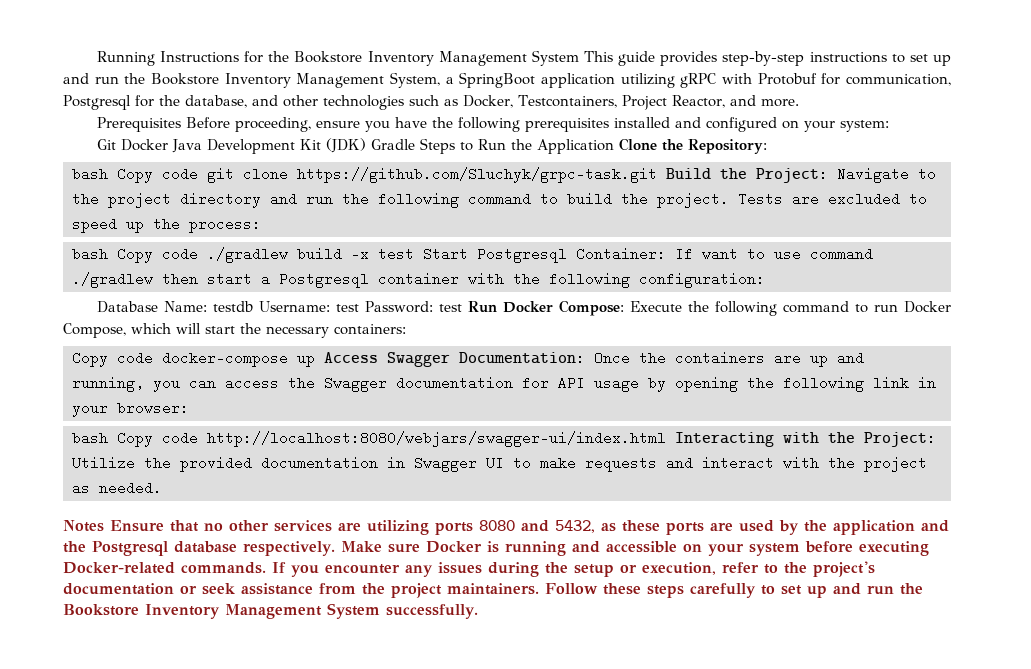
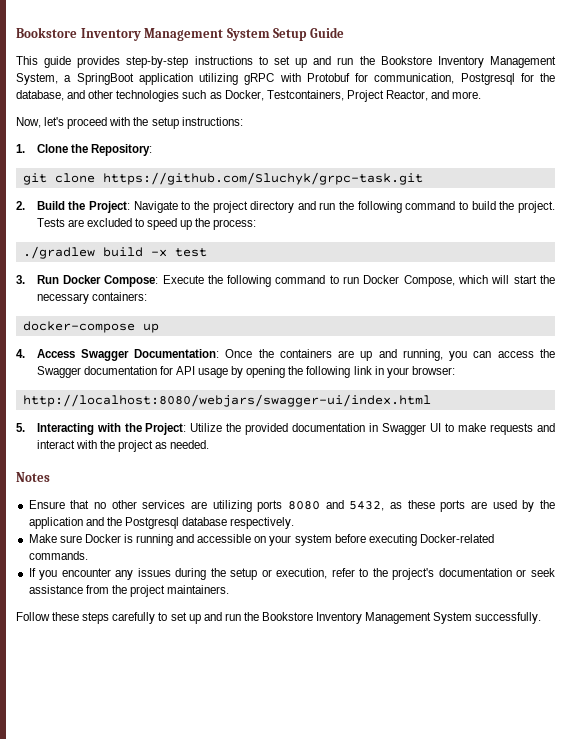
- Running Instructions for the Bookstore Inventory Management System This guide provides step-by-step instructions to set up and run the Bookstore Inventory Management System, a SpringBoot application utilizing gRPC with Protobuf for communication, Postgresql for the database, and other technologies such as Docker, Testcontainers, Project Reactor, and more.
+ Bookstore Inventory Management System Setup Guide
+ This guide provides step-by-step instructions to set up and run the Bookstore Inventory Management System, a SpringBoot application utilizing gRPC with Protobuf for communication, Postgresql for the database, and other technologies such as Docker, Testcontainers, Project Reactor, and more.
- Prerequisites Before proceeding, ensure you have the following prerequisites installed and configured on your system:
- Git Docker Java Development Kit (JDK) Gradle Steps to Run the Application Clone the Repository:
+ Now, let's proceed with the setup instructions:
+ 1. Clone the Repository:
- bash Copy code git clone https://github.com/Sluchyk/grpc-task.git Build the Project: Navigate to the project directory and run the following command to build the project.
+ git clone https://github.com/Sluchyk/grpc-task.git
+ 2. Build the Project: Navigate to the project directory and run the following command to build the project.
- bash Copy code ./gradlew build -x test Start Postgresql Container: If want to use command ./gradlew then start a Postgresql container with the following configuration:
- Database Name: testdb Username: test Password: test Run Docker Compose: Execute the following command to run Docker Compose, which will start the necessary containers:
+ ./gradlew build -x test
+ 3. Run Docker Compose: Execute the following command to run Docker Compose, which will start the necessary containers:
- Copy code docker-compose up Access Swagger Documentation: Once the containers are up and running, you can access the Swagger documentation for API usage by opening the following link in your browser:
+ docker-compose up
+ 4. Access Swagger Documentation: Once the containers are up and running, you can access the Swagger documentation for API usage by opening the following link in your browser:
- bash Copy code http://localhost:8080/webjars/swagger-ui/index.html Interacting with the Project: Utilize the provided documentation in Swagger UI to make requests and interact with the project as needed.
+ http://localhost:8080/webjars/swagger-ui/index.html
+ 5. Interacting with the Project: Utilize the provided documentation in Swagger UI to make requests and interact with the project as needed.
- Notes Ensure that no other services are utilizing ports 8080 and 5432, as these ports are used by the application and the Postgresql database respectively. Make sure Docker is running and accessible on your system before executing Docker-related commands. If you encounter any issues during the setup or execution, refer to the project's documentation or seek assistance from the project maintainers. Follow these steps carefully to set up and run the Bookstore Inventory Management System successfully.
+ Notes
+ Ensure that no other services are utilizing ports 8080 and 5432, as these ports are used by the application and the Postgresql database respectively.
+ Make sure Docker is running and accessible on your system before executing Docker-related commands.
+ If you encounter any issues during the setup or execution, refer to the project's documentation or seek assistance from the project maintainers.
+ Follow these steps carefully to set up and run the Bookstore Inventory Management System successfully.

